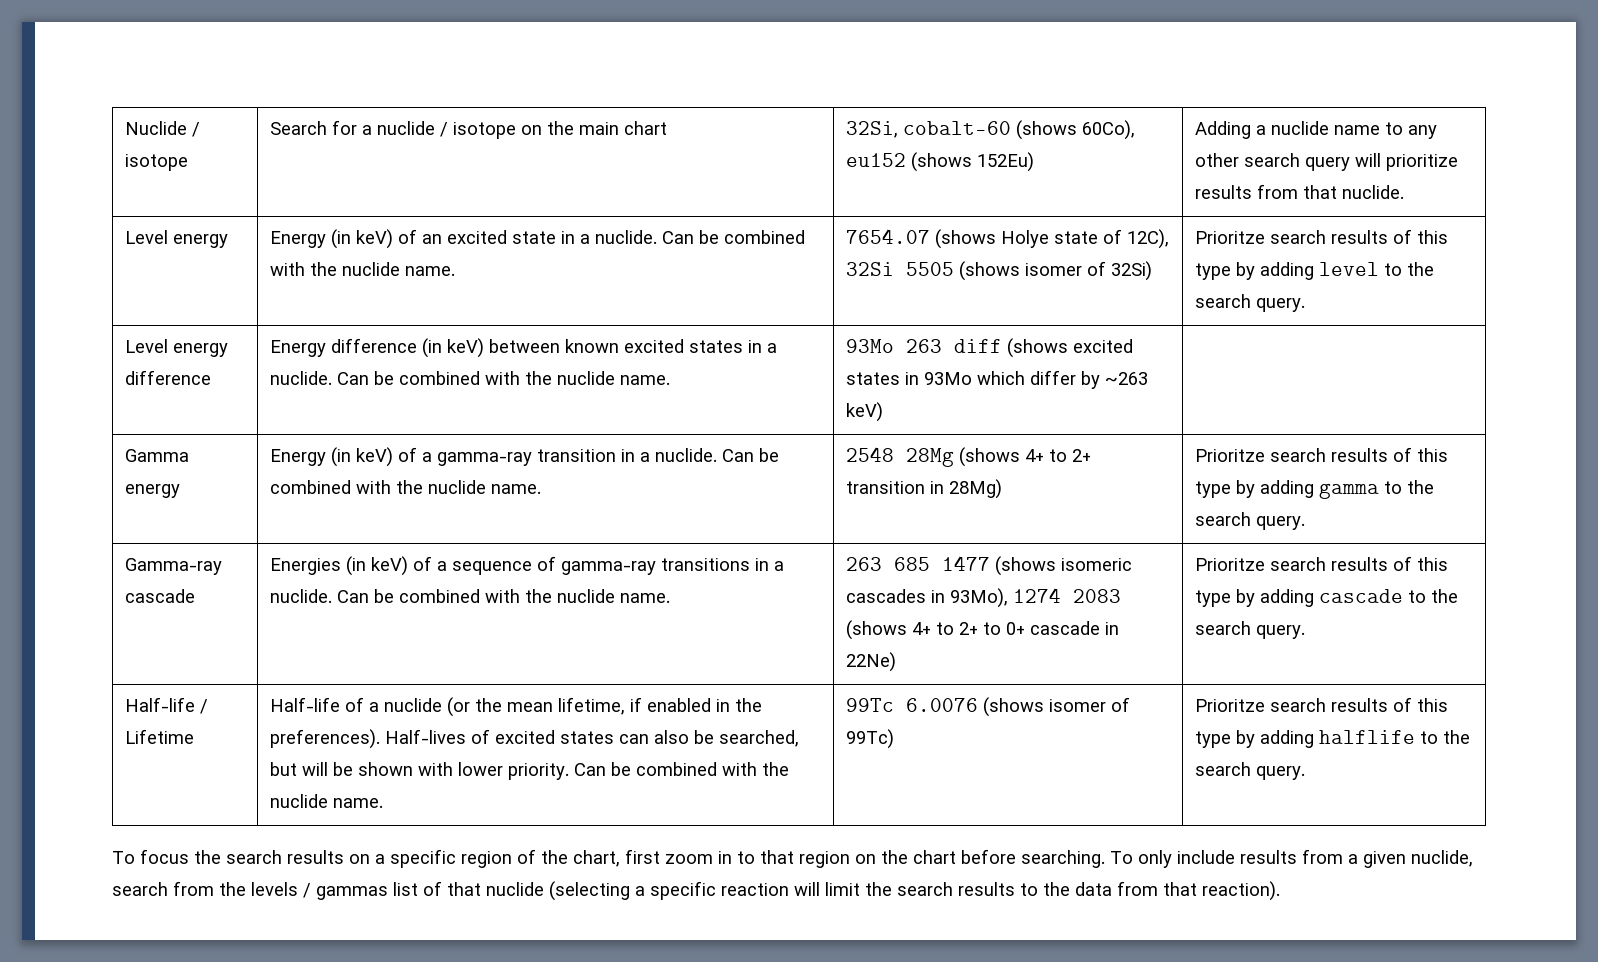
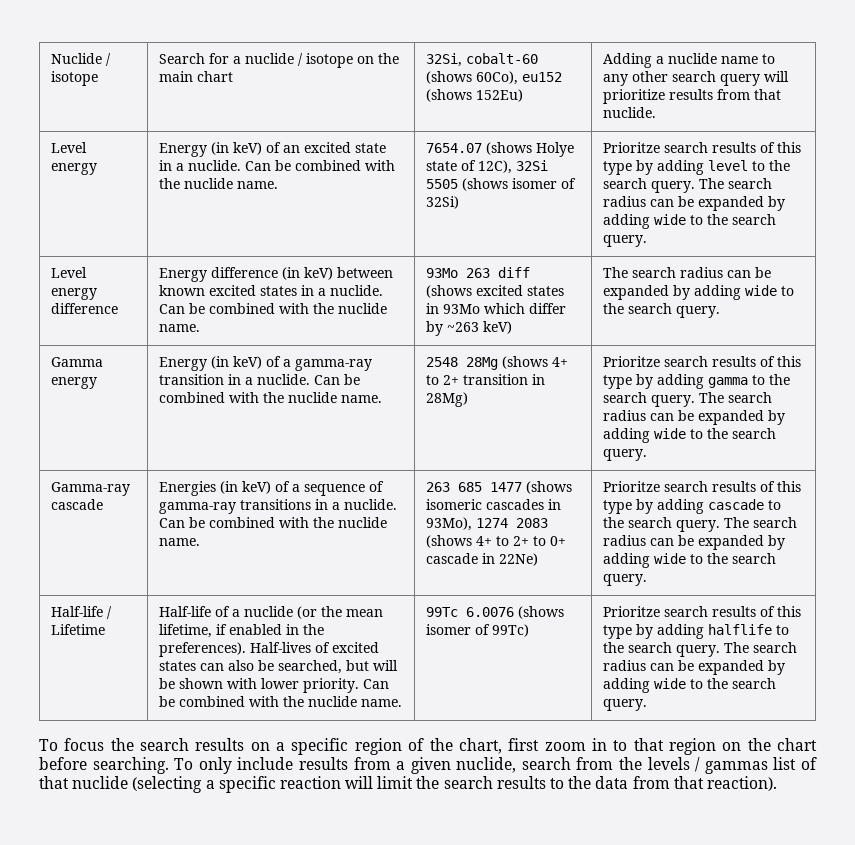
- Prioritze search results of this type by adding level to the search query.
+ Prioritze search results of this type by adding level to the search query. The search radius can be expanded by adding wide to the search query.
- 93Mo 263 diff (shows excited states in 93Mo which differ by ~263 keV)
+ 93Mo 263 diff (shows excited states in 93Mo which differ by ~263 keV) | The search radius can be expanded by adding wide to the search query.
- Prioritze search results of this type by adding gamma to the search query.
+ Prioritze search results of this type by adding gamma to the search query. The search radius can be expanded by adding wide to the search query.
- Prioritze search results of this type by adding cascade to the search query.
+ Prioritze search results of this type by adding cascade to the search query. The search radius can be expanded by adding wide to the search query.
- Prioritze search results of this type by adding halflife to the search query.
+ Prioritze search results of this type by adding halflife to the search query. The search radius can be expanded by adding wide to the search query.

